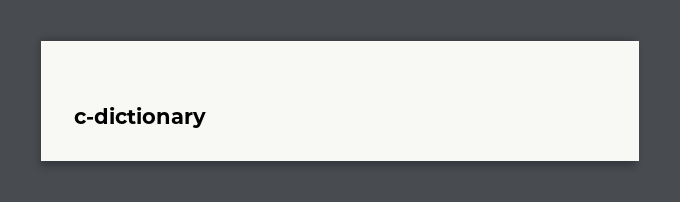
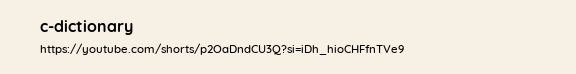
+ https://youtube.com/shorts/p2OaDndCU3Q?si=iDh_hioCHFfnTVe9

